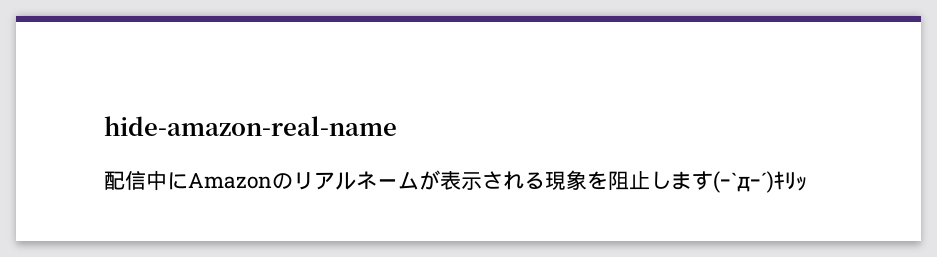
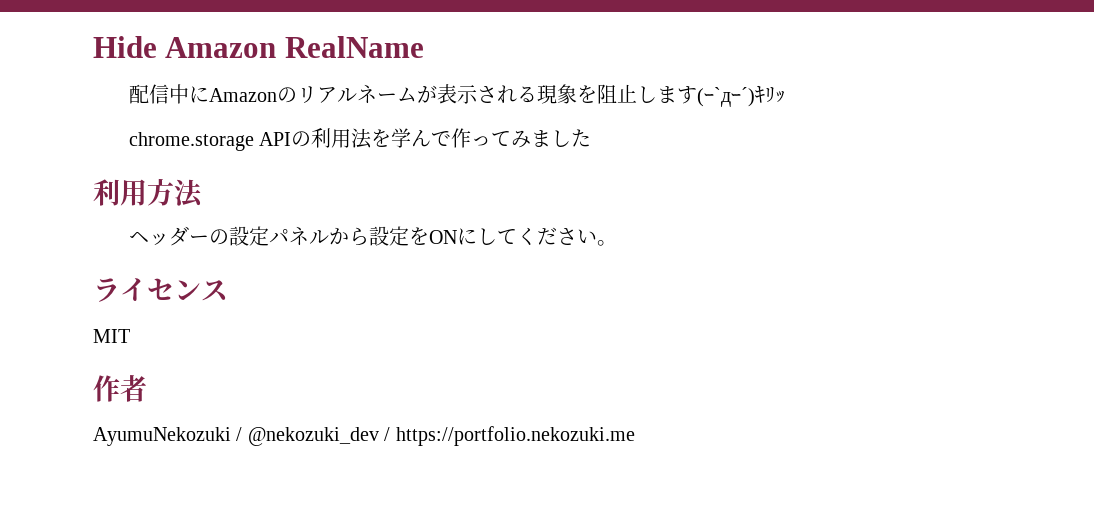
- hide-amazon-real-name
+ Hide Amazon RealName
+ chrome.storage APIの利用法を学んで作ってみました
+ 利用方法
+ ヘッダーの設定パネルから設定をONにしてください。
+ ライセンス
+ MIT
+ 作者
+ AyumuNekozuki / @nekozuki_dev / https://portfolio.nekozuki.me

